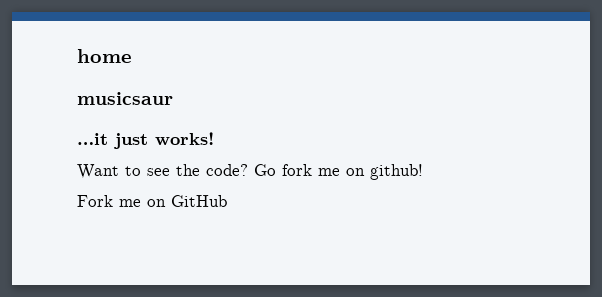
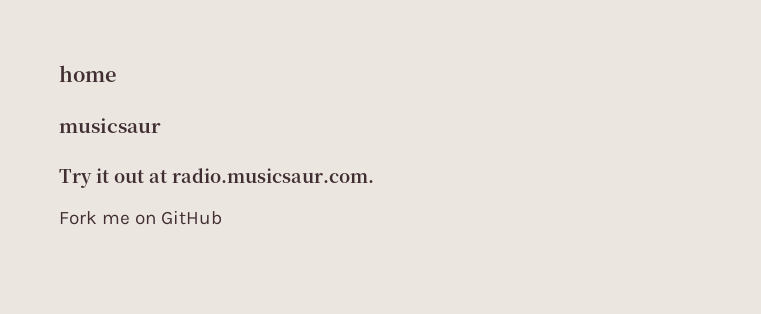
- …it just works!
- Want to see the code? Go fork me on github!
+ Try it out at radio.musicsaur.com.

